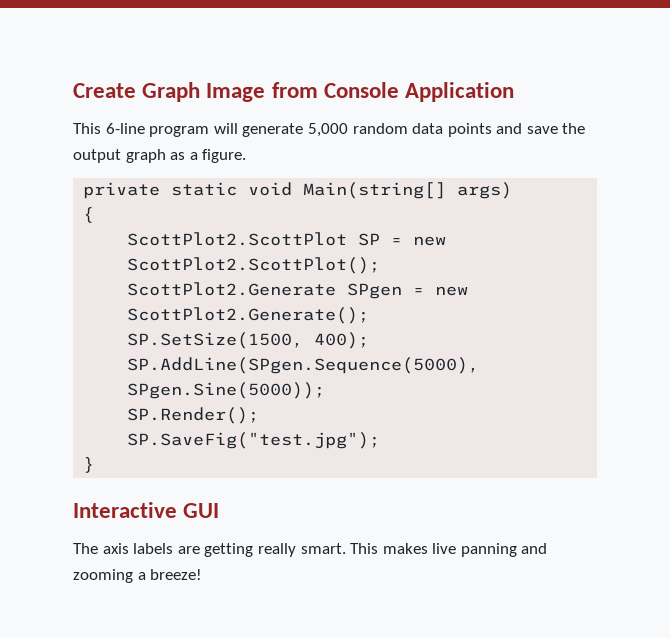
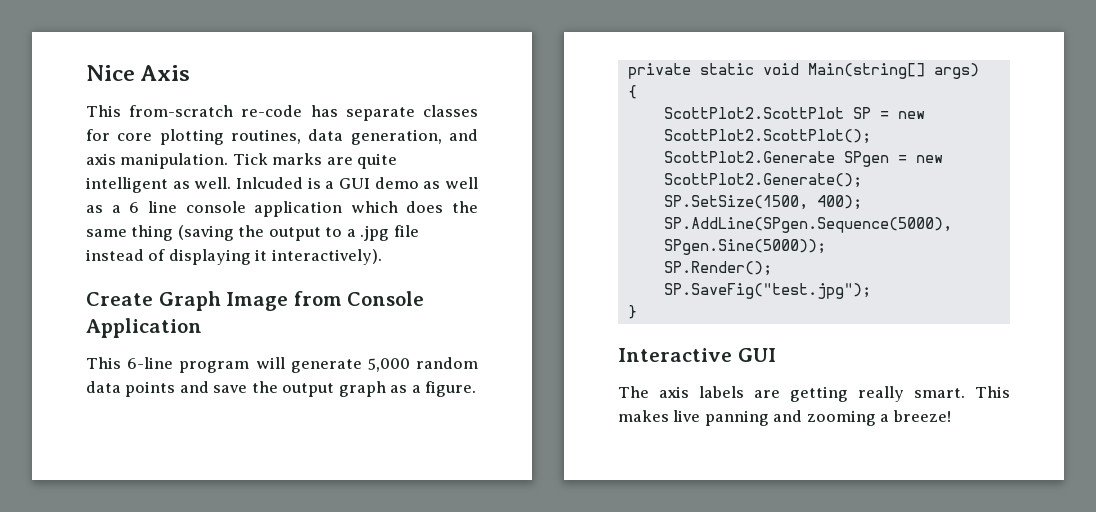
+ Nice Axis
+ This from-scratch re-code has separate classes for core plotting routines, data generation, and axis manipulation. Tick marks are quite intelligent as well. Inlcuded is a GUI demo as well as a 6 line console application which does the same thing (saving the output to a .jpg file instead of displaying it interactively).

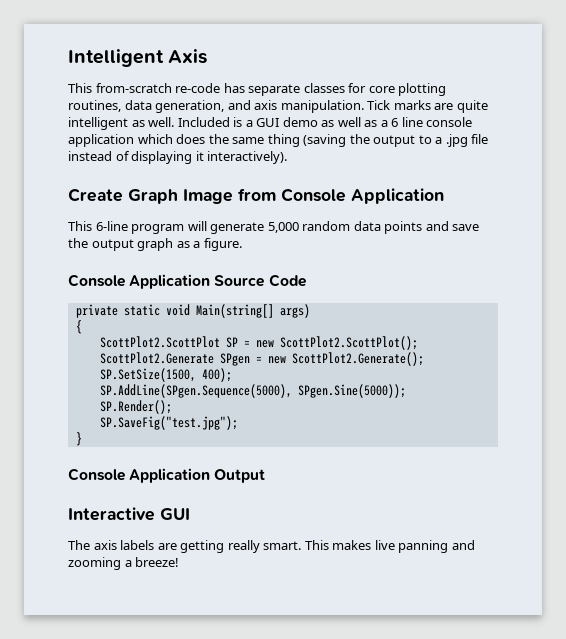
- Nice Axis
+ Intelligent Axis
- Inlcuded is a GUI demo as well as a 6 line console application which does the same thing (saving the output to a .jpg file instead of displaying it interactively).
+ Included is a GUI demo as well as a 6 line console application which does the same thing (saving the output to a .jpg file instead of displaying it interactively).
+ Console Application Source Code
+ Console Application Output

